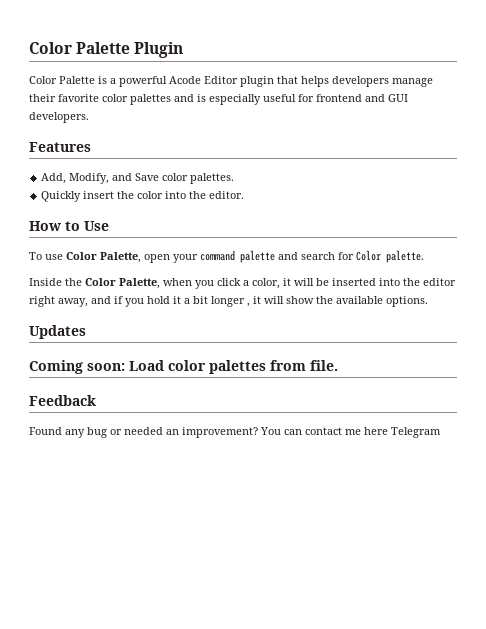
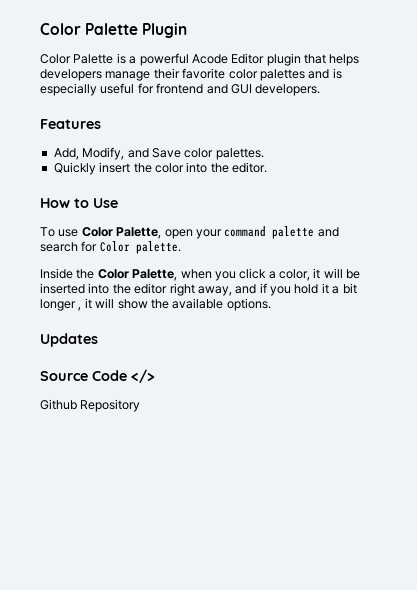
- Coming soon: Load color palettes from file.
- Feedback
- Found any bug or needed an improvement? You can contact me here Telegram
+ Source Code </>
+ Github Repository

